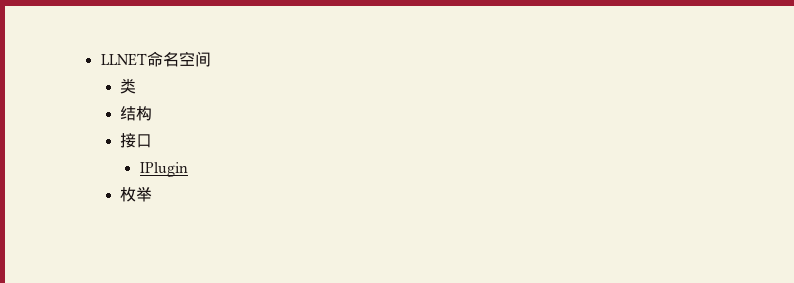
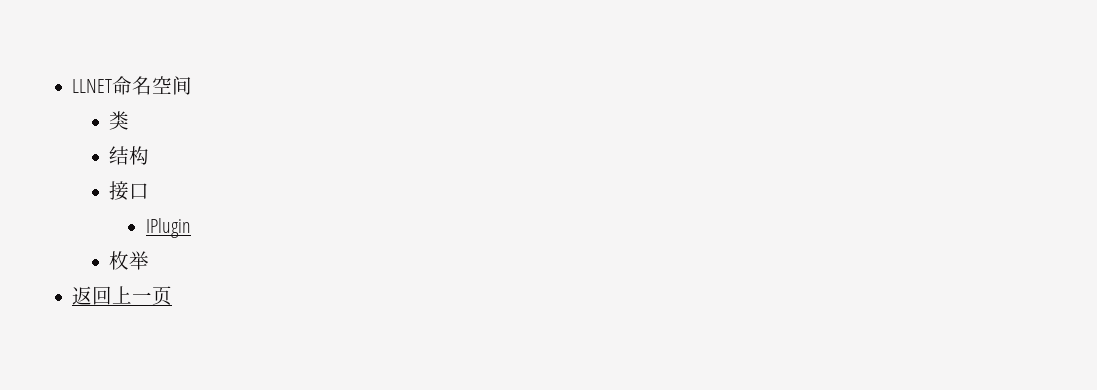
+ 返回上一页

